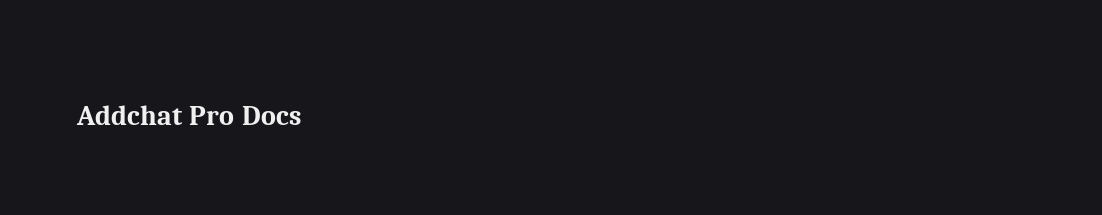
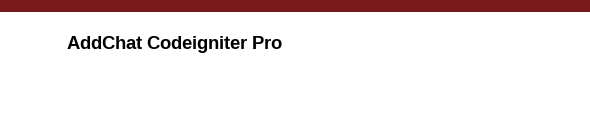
- Addchat Pro Docs
+ AddChat Codeigniter Pro

